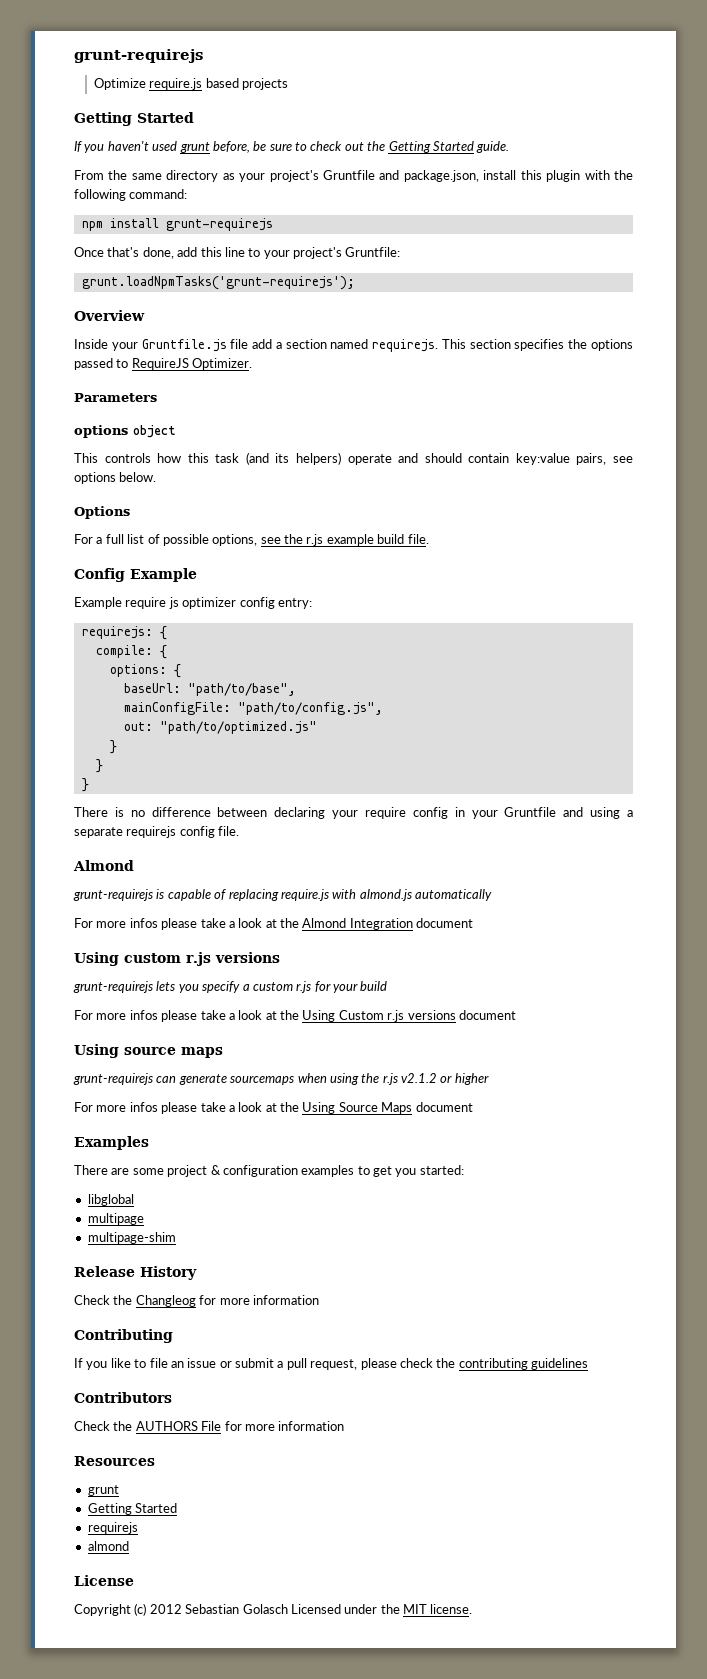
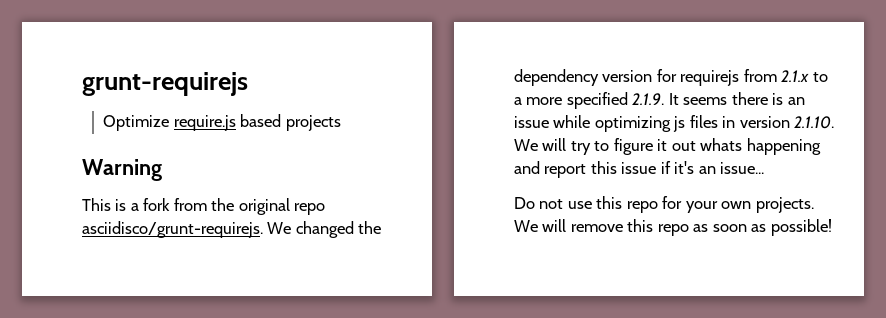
  Optimize require.js based projects
- Getting Started
- If you haven't used grunt before, be sure to check out the Getting Started guide.
- From the same directory as your project's Gruntfile and package.json, install this plugin with the following command:
- npm install grunt-requirejs
- Once that's done, add this line to your project's Gruntfile:
- grunt.loadNpmTasks('grunt-requirejs');
- Overview
- Inside your Gruntfile.js file add a section named requirejs. This section specifies the options passed to RequireJS Optimizer.
- Parameters
- options object
- This controls how this task (and its helpers) operate and should contain key:value pairs, see options below.
- Options
- For a full list of possible options, see the r.js example build file.
- Config Example
- Example require js optimizer config entry:
- requirejs: {
- compile: {
- options: {
- baseUrl: "path/to/base",
- mainConfigFile: "path/to/config.js",
- out: "path/to/optimized.js"
- }
- }
- }
- There is no difference between declaring your require config in your Gruntfile and using a separate requirejs config file.
- Almond
- grunt-requirejs is capable of replacing require.js with almond.js automatically
- For more infos please take a look at the Almond Integration document
- Using custom r.js versions
- grunt-requirejs lets you specify a custom r.js for your build
- For more infos please take a look at the Using Custom r.js versions document
- Using source maps
- grunt-requirejs can generate sourcemaps when using the r.js v2.1.2 or higher
- For more infos please take a look at the Using Source Maps document
- Examples
- There are some project & configuration examples to get you started:
- libglobal
- multipage
- multipage-shim
- Release History
- Check the Changleog for more information
- Contributing
- If you like to file an issue or submit a pull request, please check the contributing guidelines
- Contributors
- Check the AUTHORS File for more information
- Resources
- grunt
- Getting Started
- requirejs
- almond
- License
- Copyright (c) 2012 Sebastian Golasch Licensed under the MIT license.
+ Warning
+ This is a fork from the original repo asciidisco/grunt-requirejs. We changed the dependency version for requirejs from 2.1.x to a more specified 2.1.9. It seems there is an issue while optimizing js files in version 2.1.10. We will try to figure it out whats happening and report this issue if it's an issue...
+ Do not use this repo for your own projects. We will remove this repo as soon as possible!

